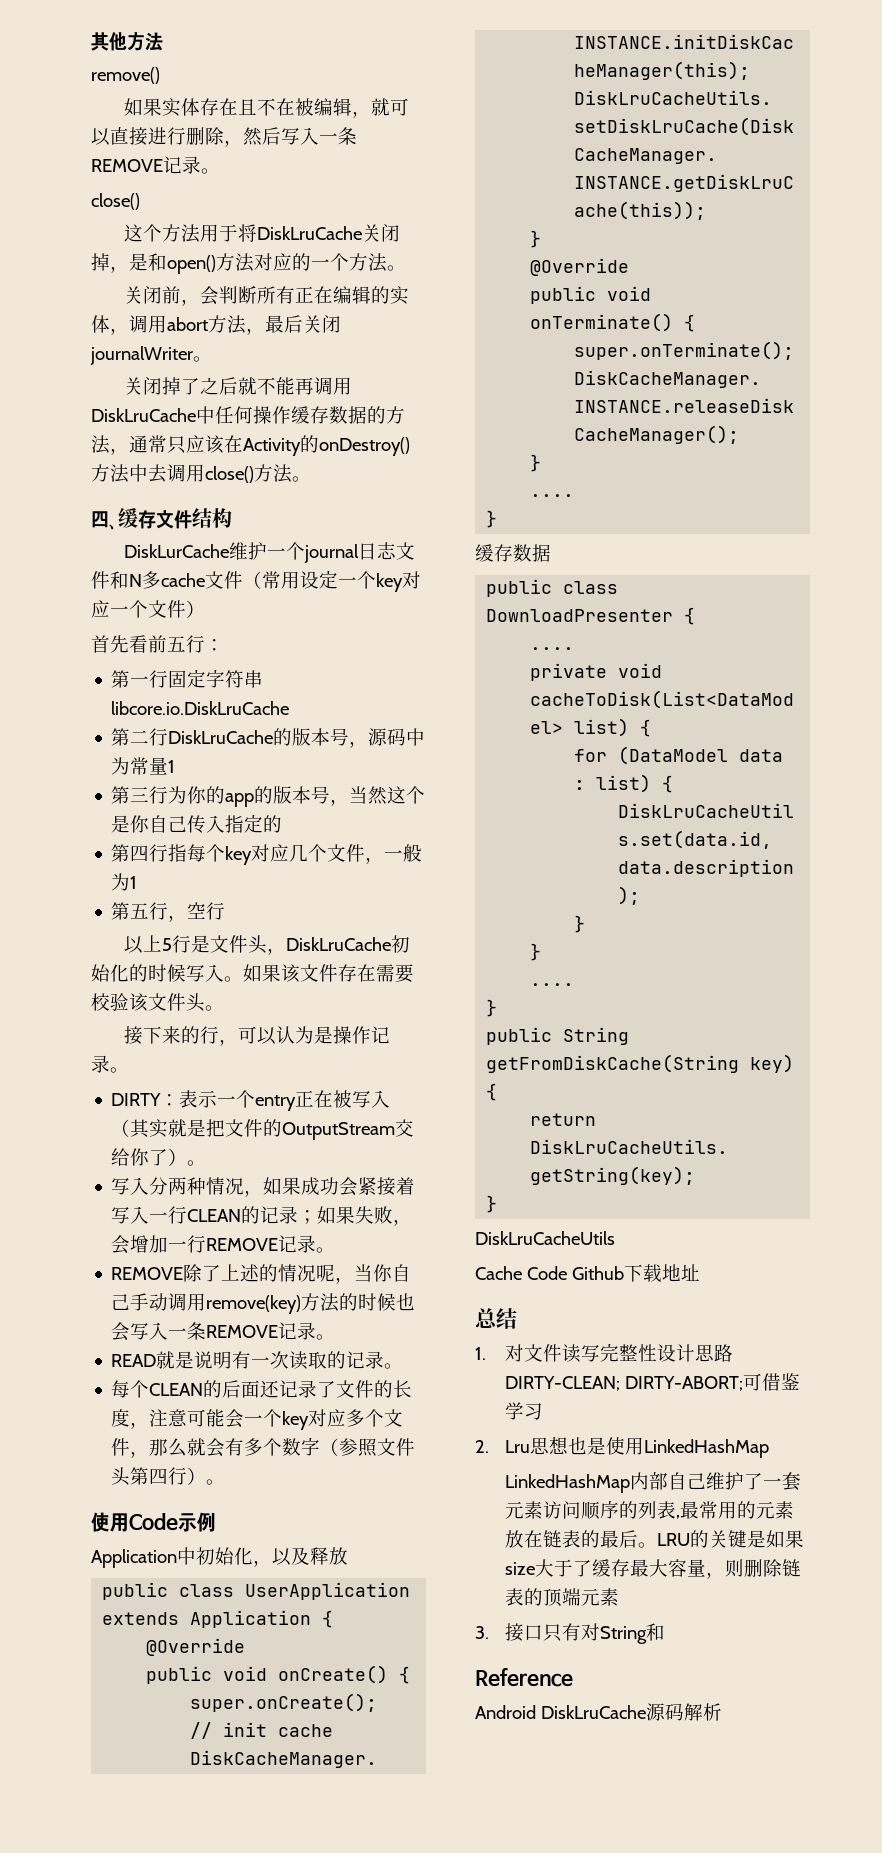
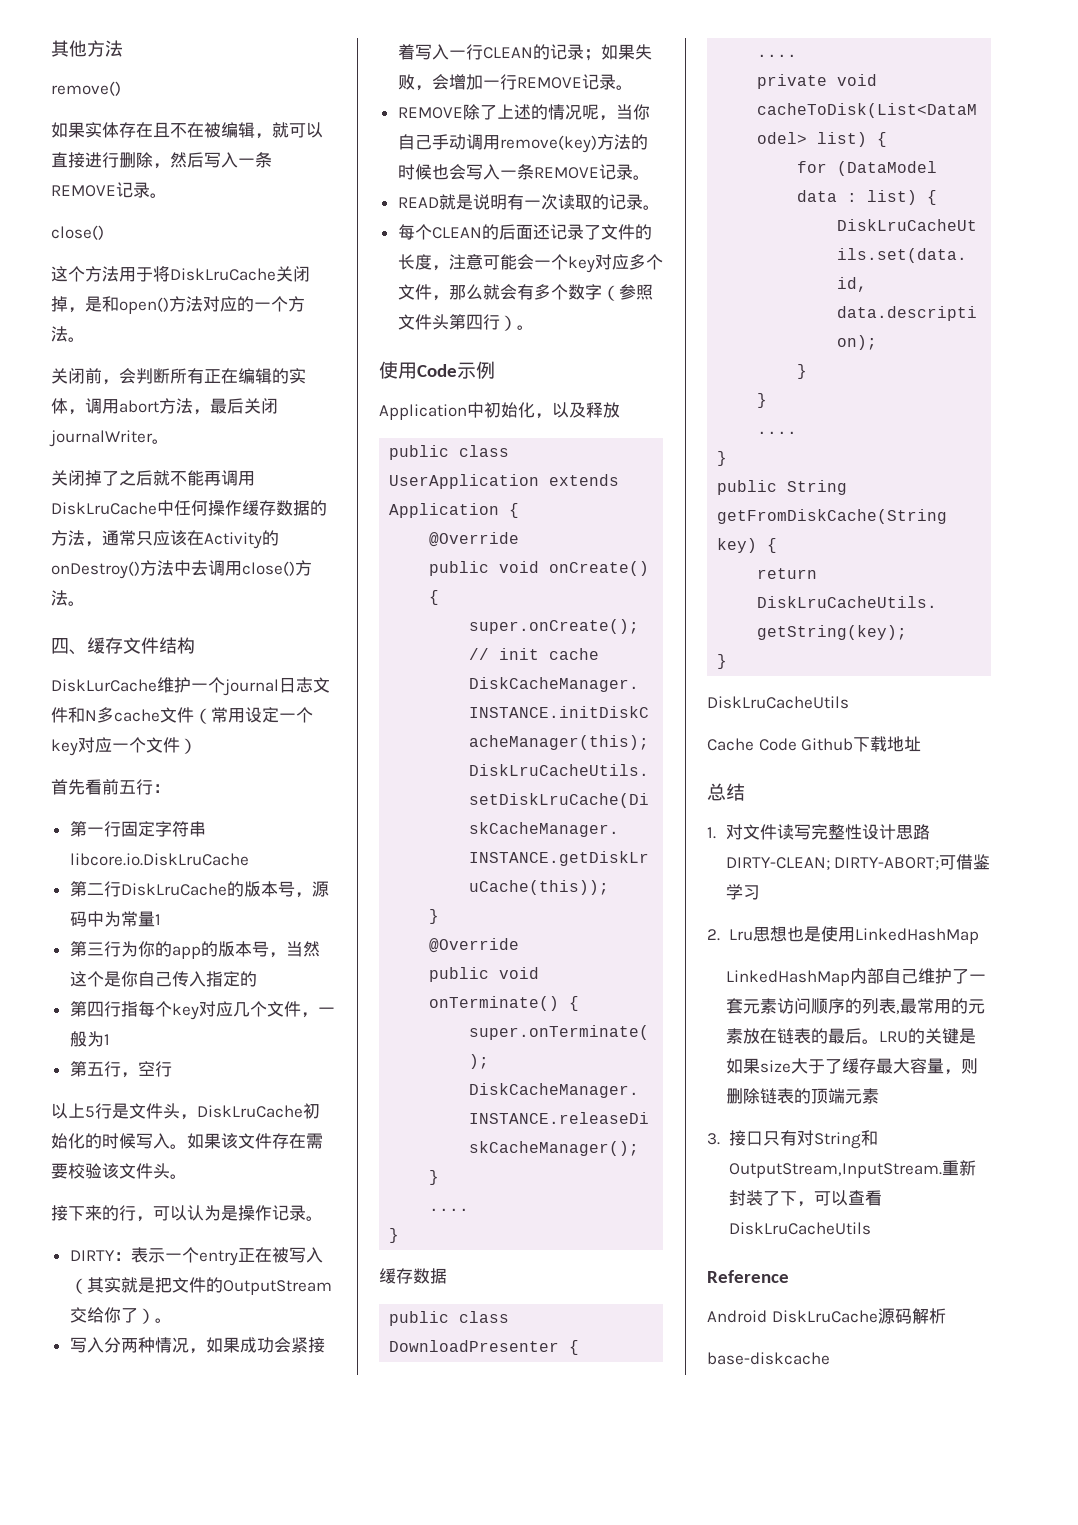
- 3.接口只有对String和
+ 3.接口只有对String和OutputStream,InputStream.重新封装了下，可以查看DiskLruCacheUtils
+ base-diskcache

